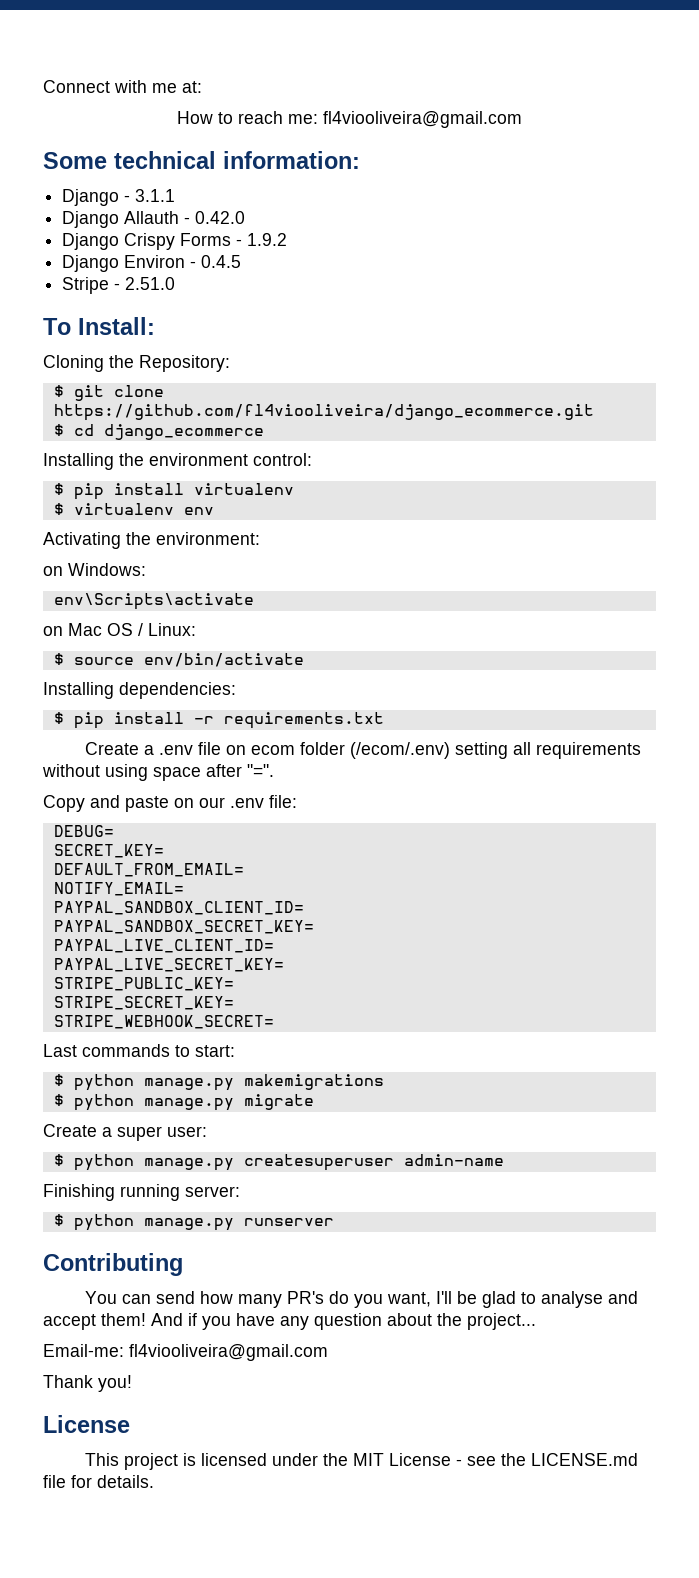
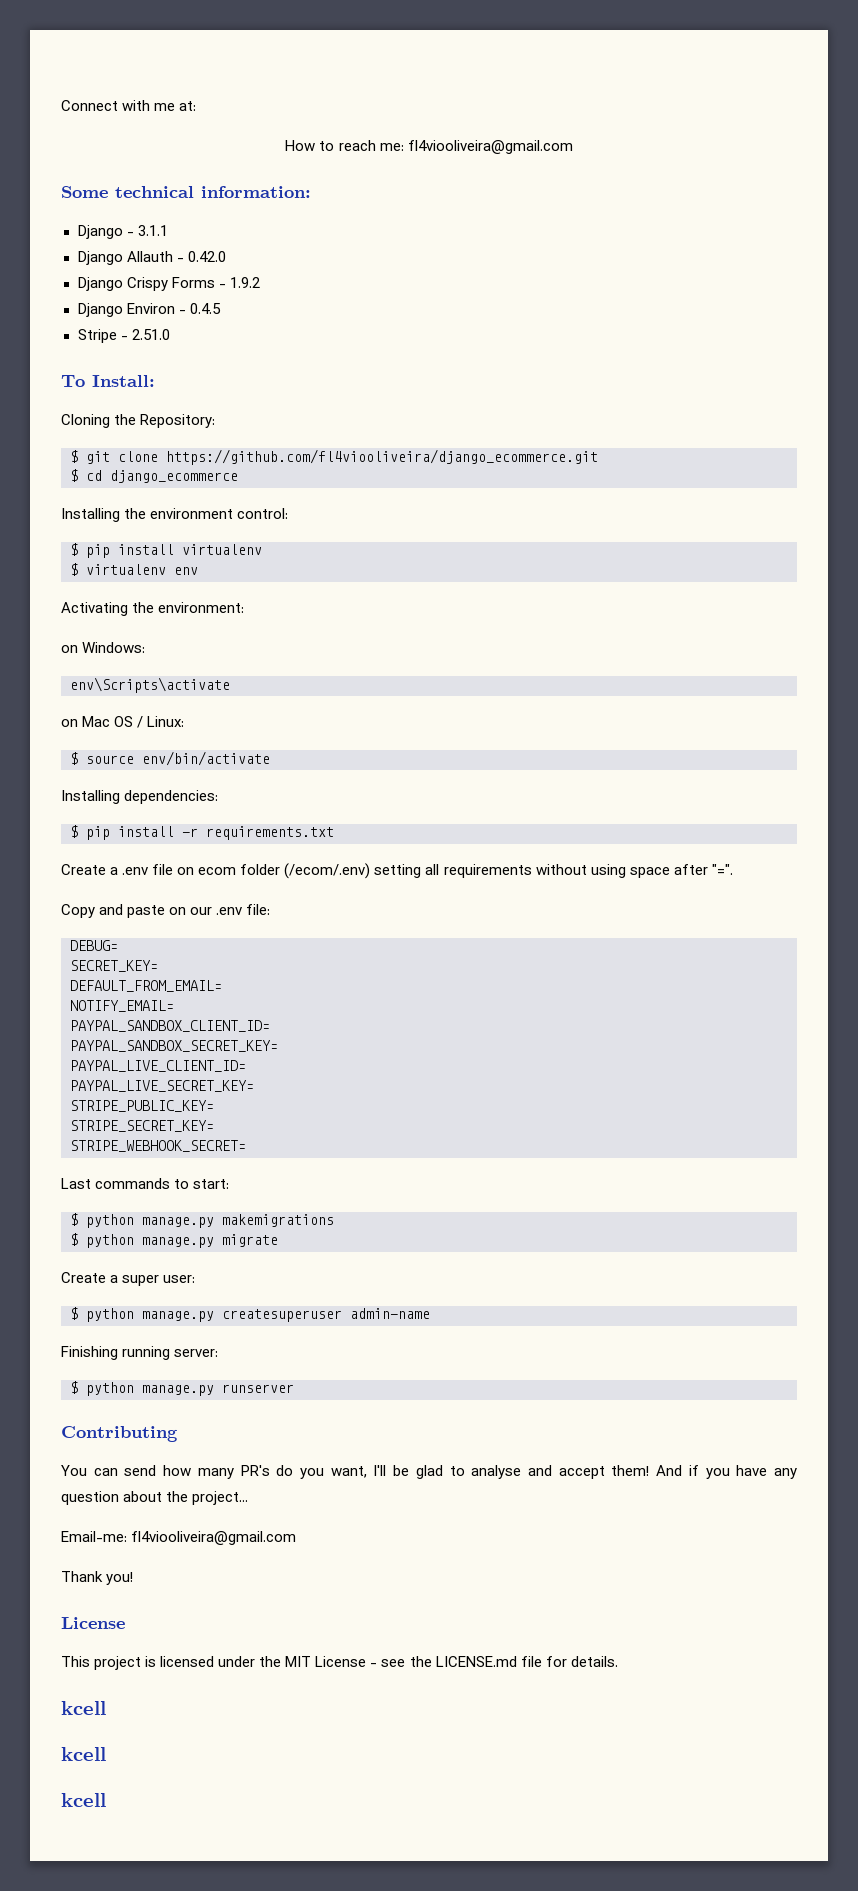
  This project is licensed under the MIT License - see the LICENSE.md file for details.
+ kcell
+ kcell
+ kcell

